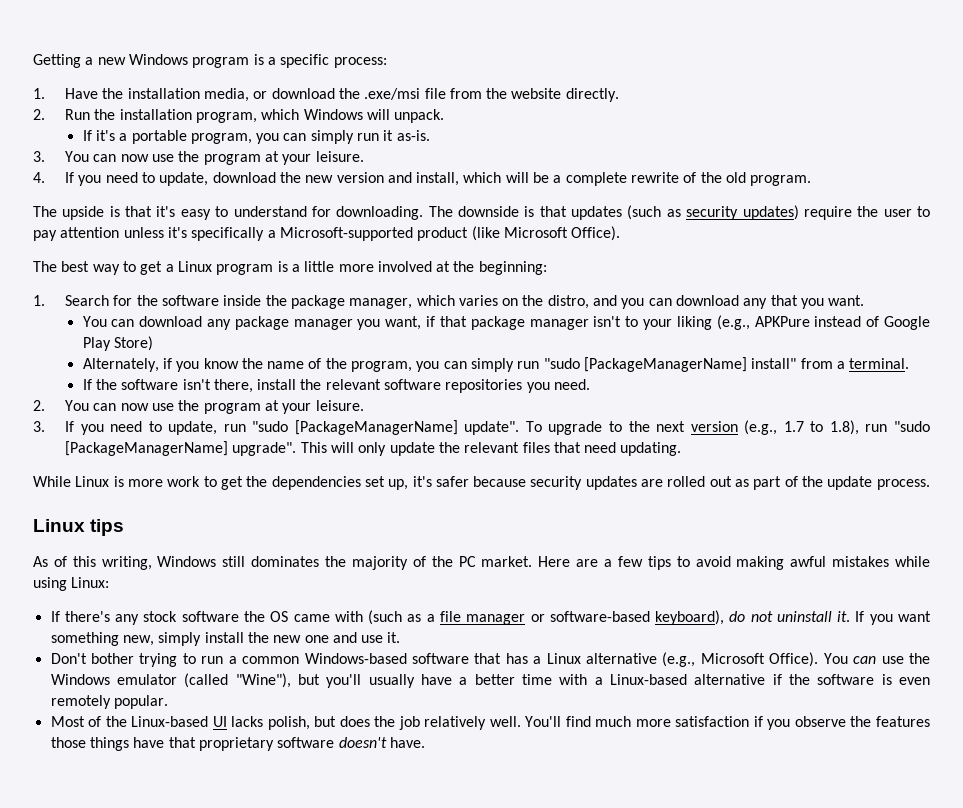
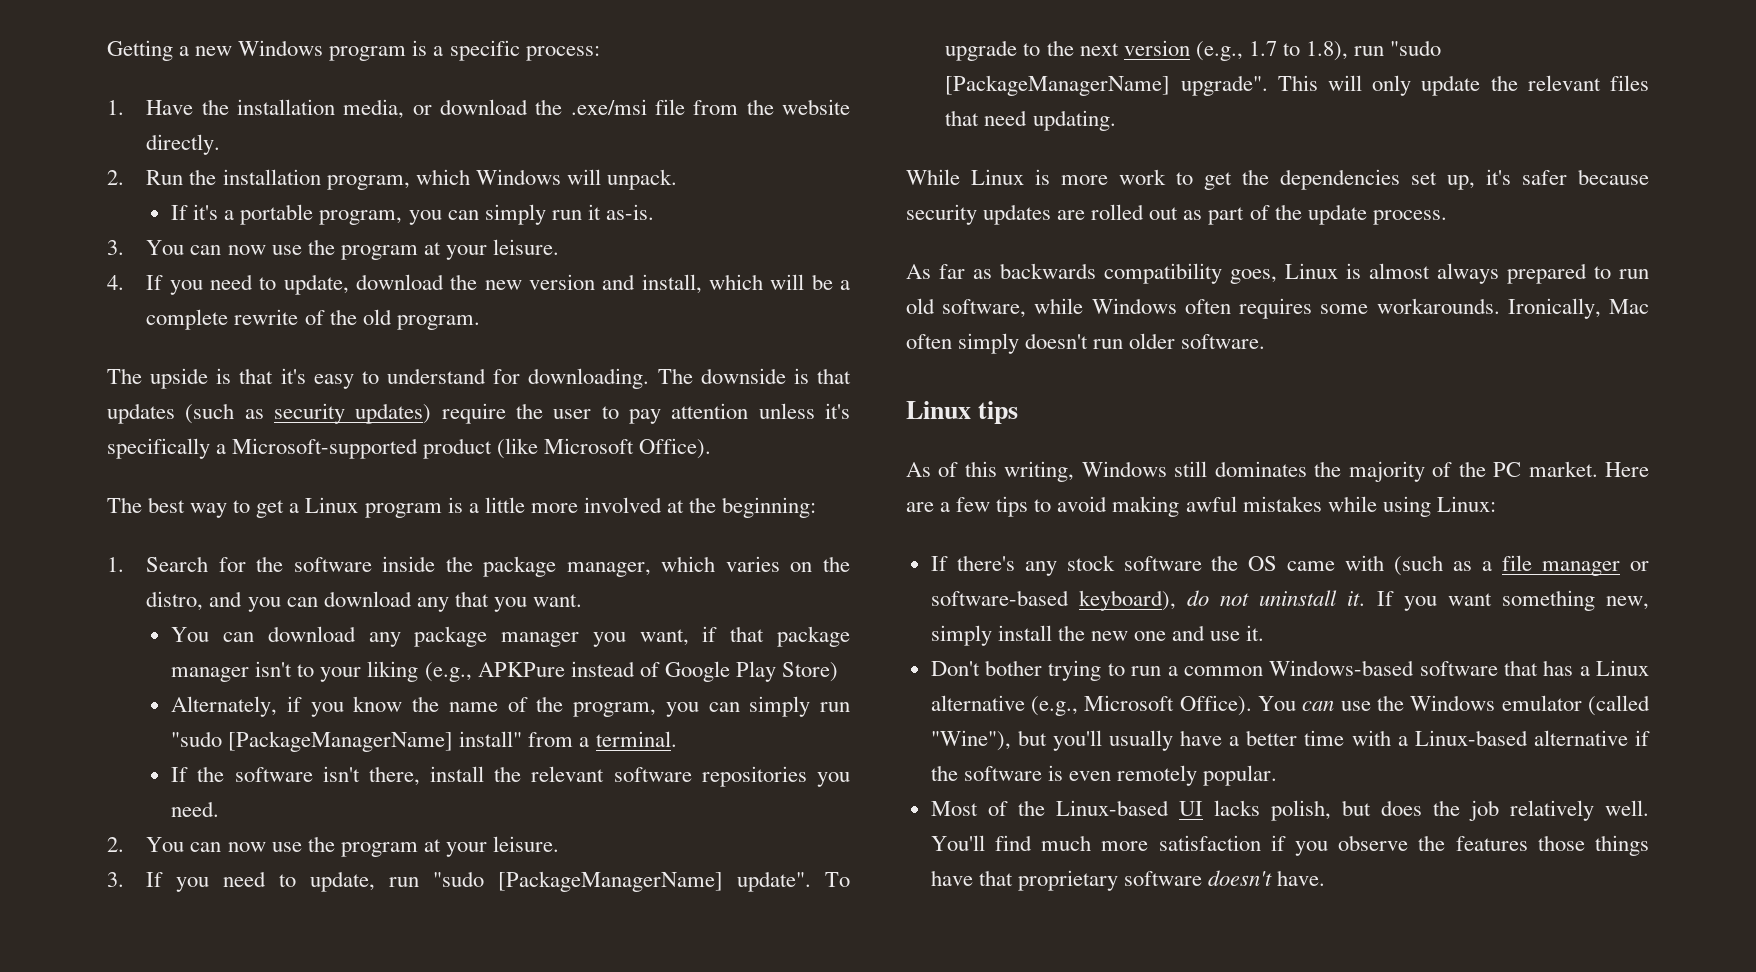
+ As far as backwards compatibility goes, Linux is almost always prepared to run old software, while Windows often requires some workarounds. Ironically, Mac often simply doesn't run older software.

